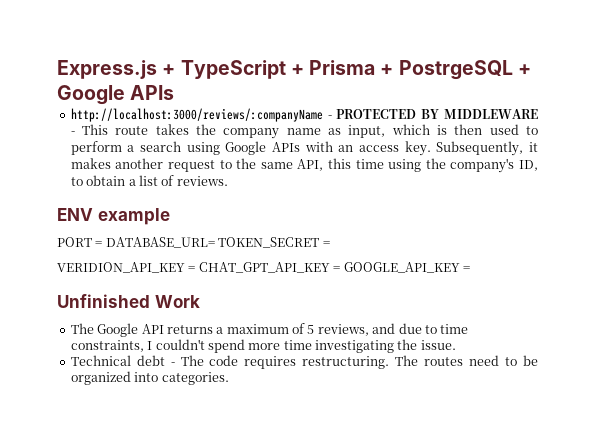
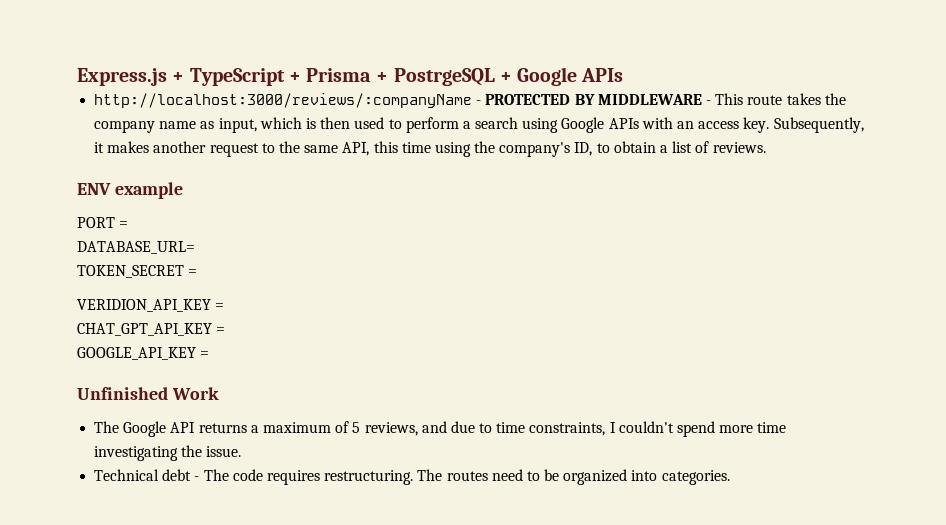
- PORT = DATABASE_URL= TOKEN_SECRET =
+ PORT =
+ DATABASE_URL=
+ TOKEN_SECRET =
- VERIDION_API_KEY = CHAT_GPT_API_KEY = GOOGLE_API_KEY =
+ VERIDION_API_KEY =
+ CHAT_GPT_API_KEY =
+ GOOGLE_API_KEY =

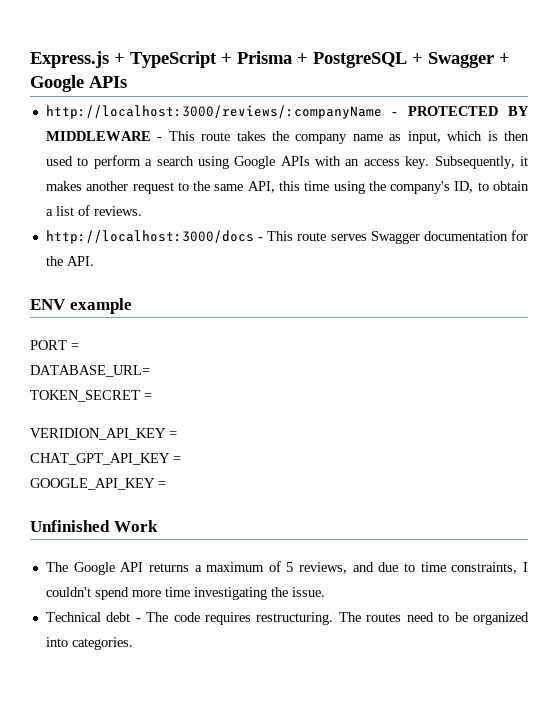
- Express.js + TypeScript + Prisma + PostrgeSQL + Google APIs
+ Express.js + TypeScript + Prisma + PostgreSQL + Swagger + Google APIs
+ http://localhost:3000/docs - This route serves Swagger documentation for the API.

